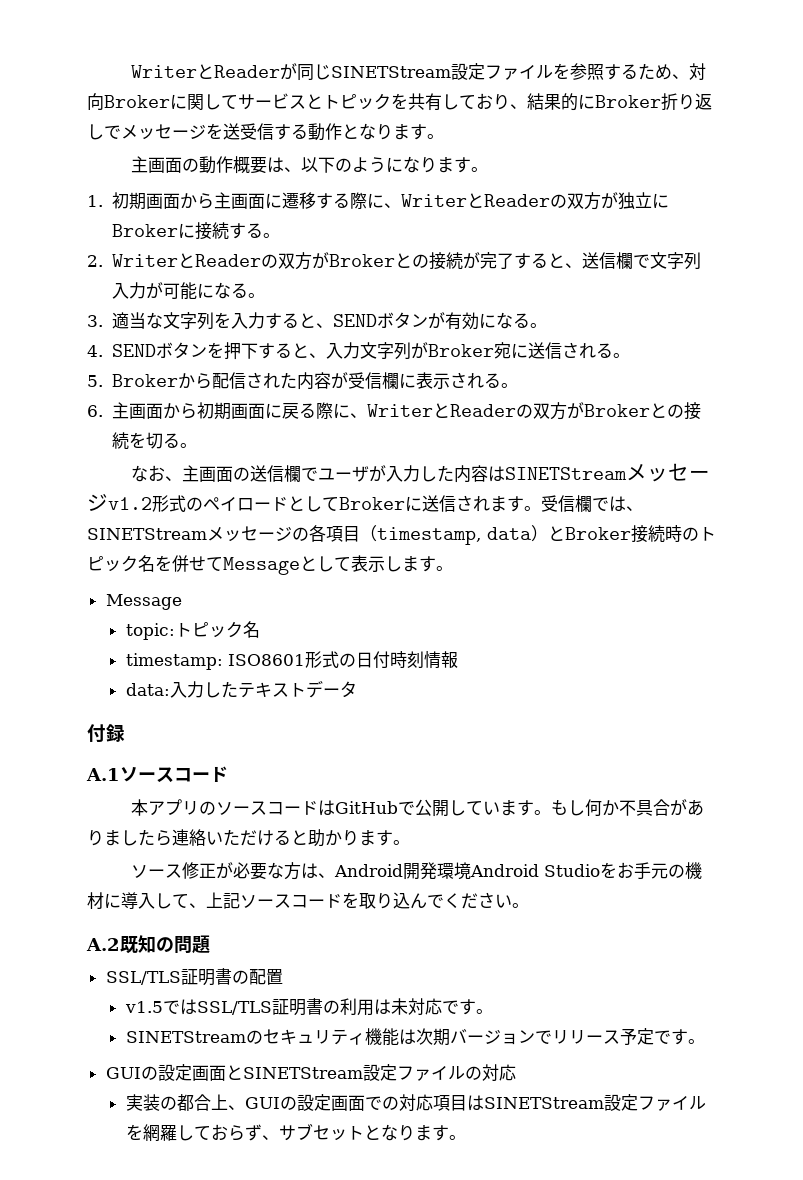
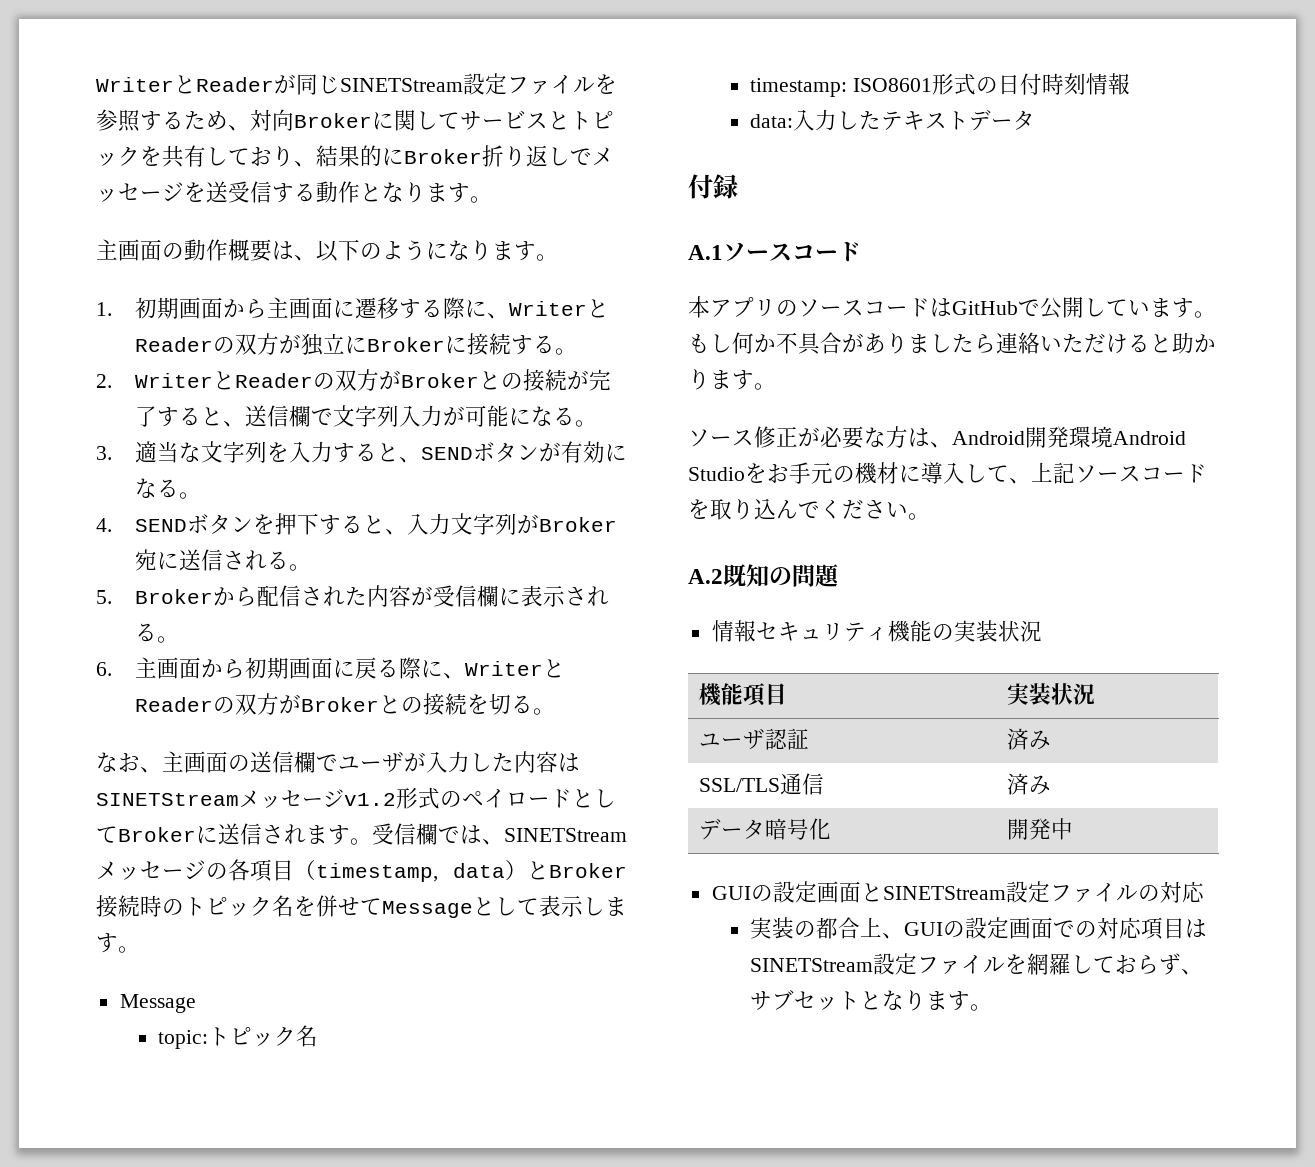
- SSL/TLS証明書の配置
- v1.5ではSSL/TLS証明書の利用は未対応です。
- SINETStreamのセキュリティ機能は次期バージョンでリリース予定です。
+ 情報セキュリティ機能の実装状況
+ 機能項目 | 実装状況
+ ユーザ認証 | 済み
+ SSL/TLS通信 | 済み
+ データ暗号化 | 開発中

